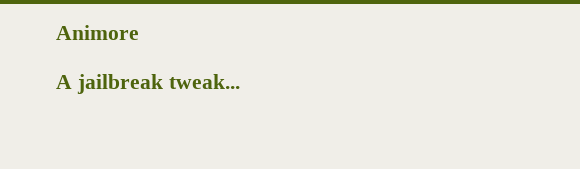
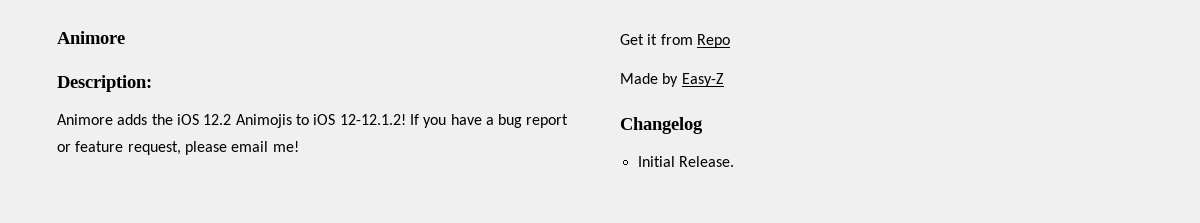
- A jailbreak tweak...
+ Description:
+ Animore adds the iOS 12.2 Animojis to iOS 12-12.1.2! If you have a bug report or feature request, please email me!
+ Get it from Repo
+ Made by Easy-Z
+ Changelog
+ Initial Release.

